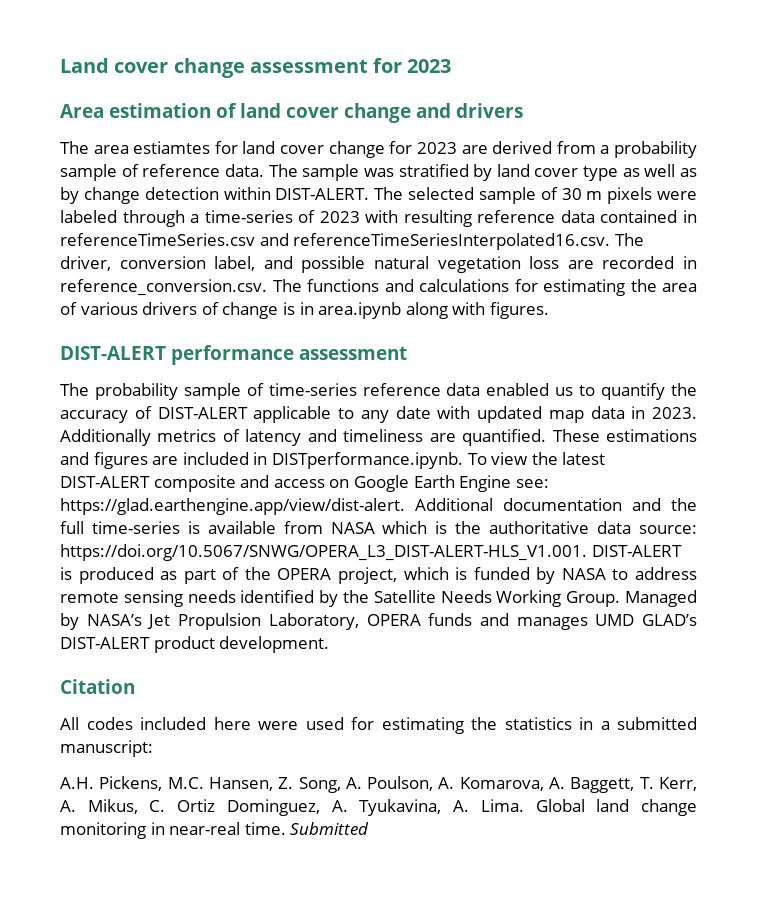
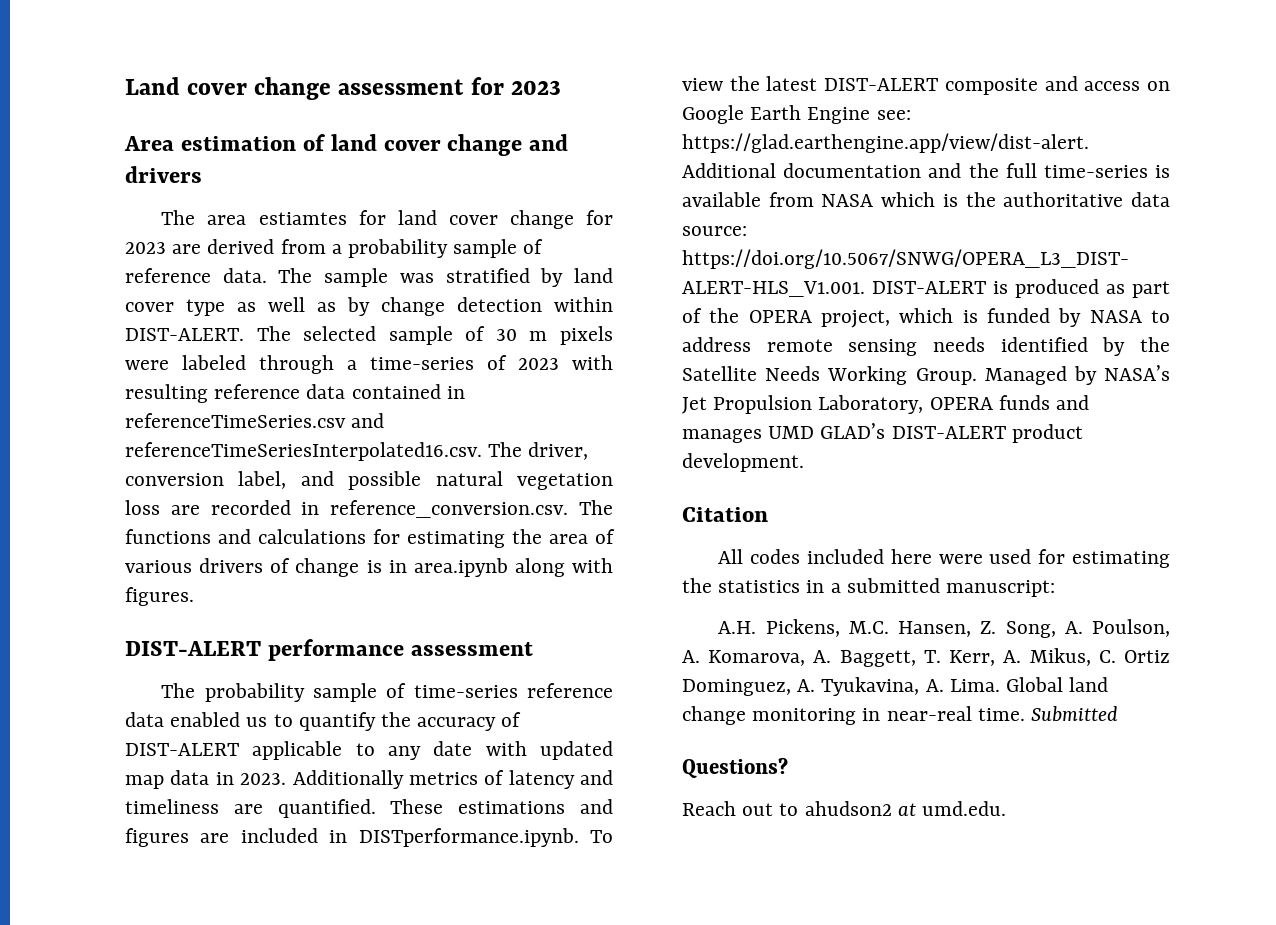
+ Questions?
+ Reach out to ahudson2 at umd.edu.

